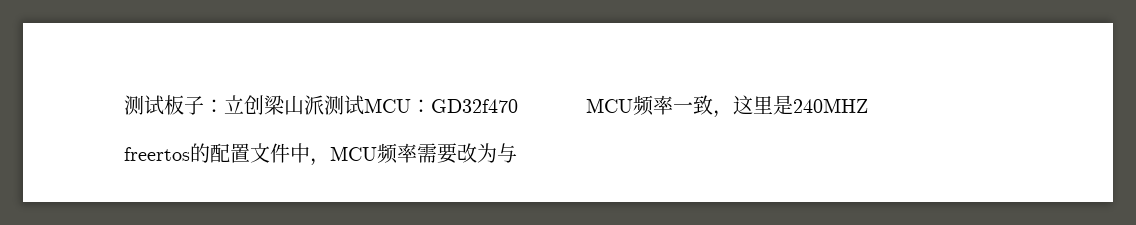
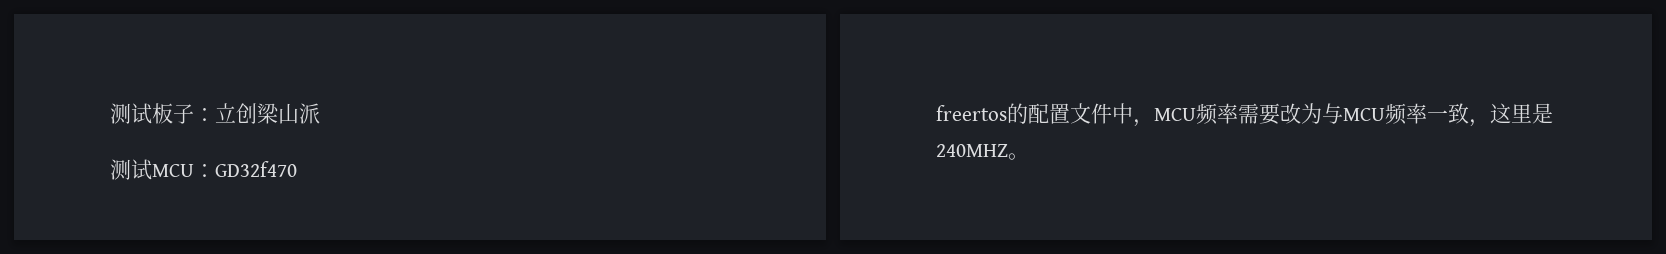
- 测试板子：立创梁山派测试MCU：GD32f470
+ 测试板子：立创梁山派
+ 测试MCU：GD32f470
- freertos的配置文件中，MCU频率需要改为与MCU频率一致，这里是240MHZ
+ freertos的配置文件中，MCU频率需要改为与MCU频率一致，这里是240MHZ。

